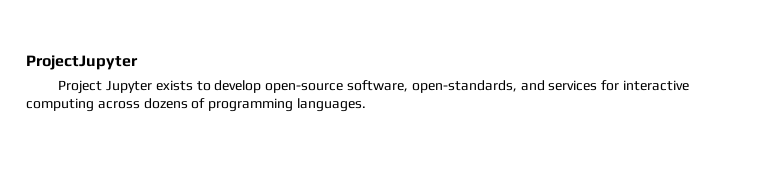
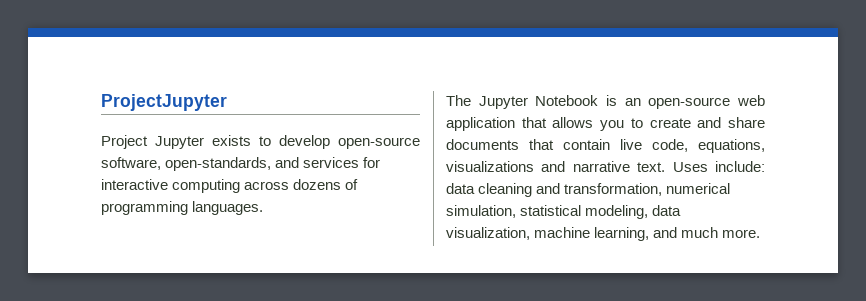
+ The Jupyter Notebook is an open-source web application that allows you to create and share documents that contain live code, equations, visualizations and narrative text. Uses include: data cleaning and transformation, numerical simulation, statistical modeling, data visualization, machine learning, and much more.

